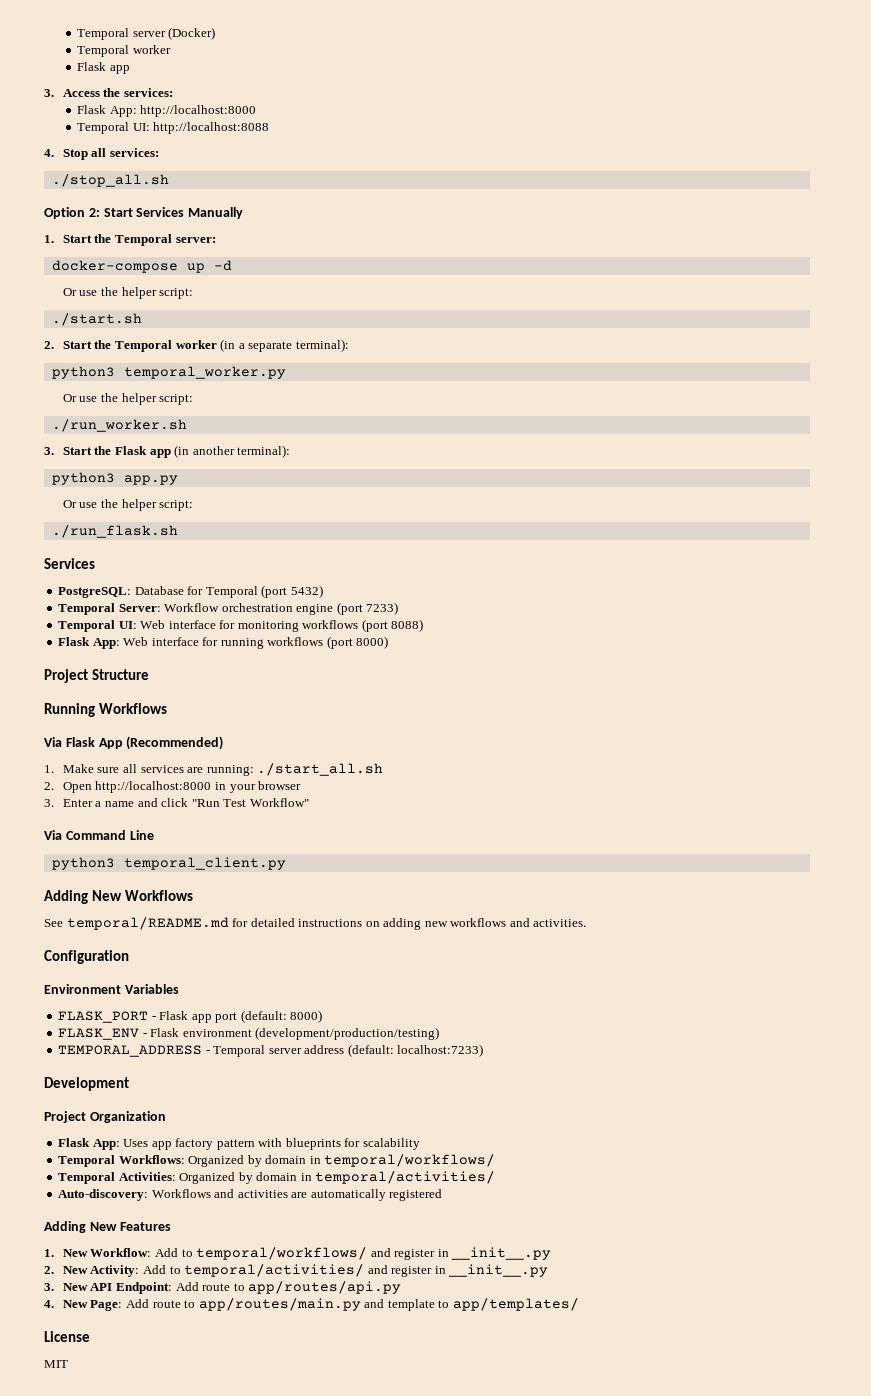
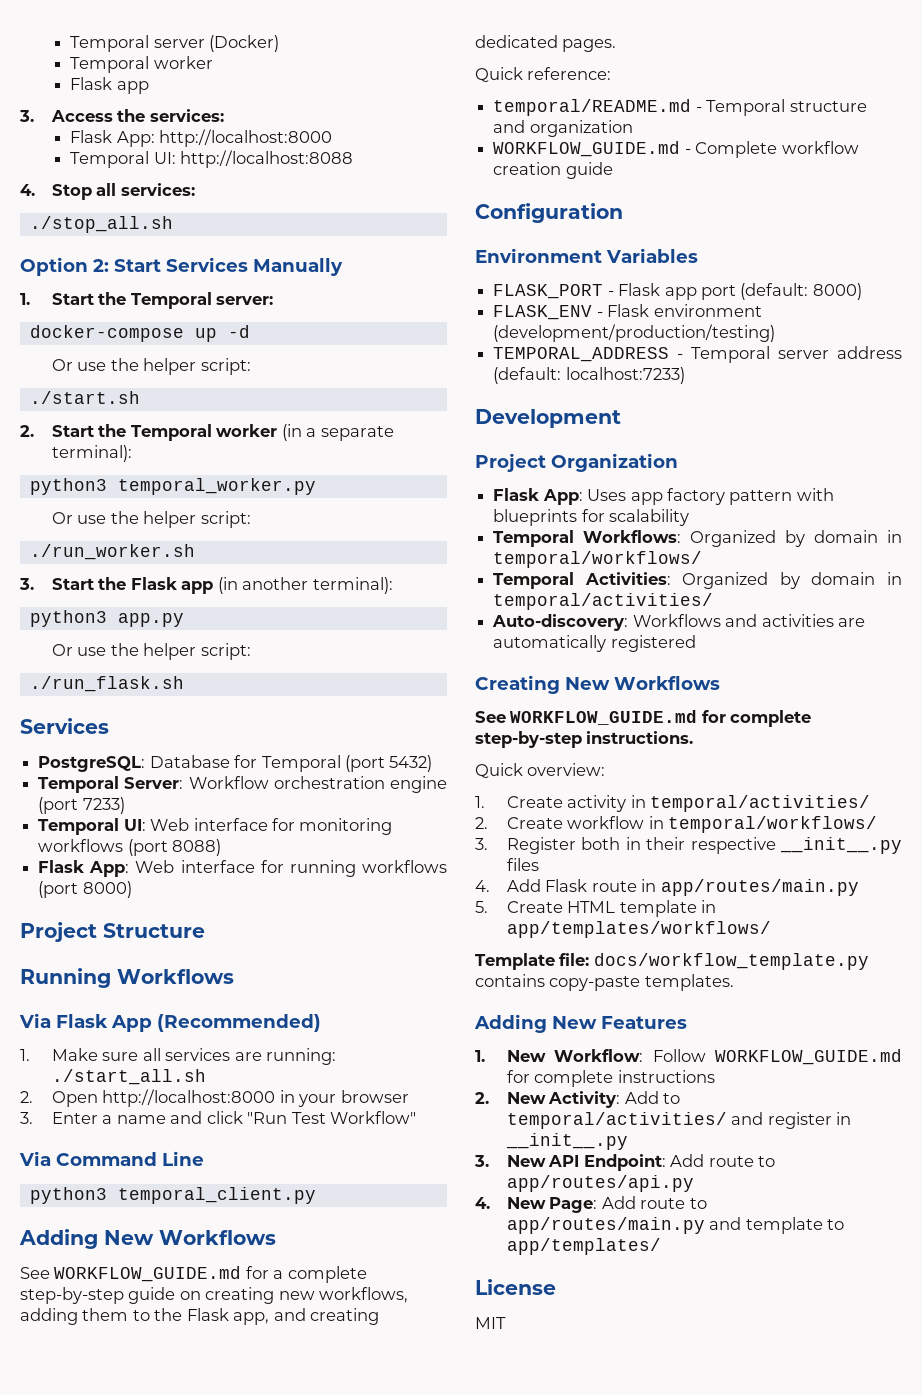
- See temporal/README.md for detailed instructions on adding new workflows and activities.
+ See WORKFLOW_GUIDE.md for a complete step-by-step guide on creating new workflows, adding them to the Flask app, and creating dedicated pages.
+ Quick reference:
+ temporal/README.md - Temporal structure and organization
+ WORKFLOW_GUIDE.md - Complete workflow creation guide
+ Creating New Workflows
+ See WORKFLOW_GUIDE.md for complete step-by-step instructions.
+ Quick overview:
+ 1. Create activity in temporal/activities/
+ 2. Create workflow in temporal/workflows/
+ 3. Register both in their respective __init__.py files
+ 4. Add Flask route in app/routes/main.py
+ 5. Create HTML template in app/templates/workflows/
+ Template file: docs/workflow_template.py contains copy-paste templates.
- 1. New Workflow: Add to temporal/workflows/ and register in __init__.py
+ 1. New Workflow: Follow WORKFLOW_GUIDE.md for complete instructions

